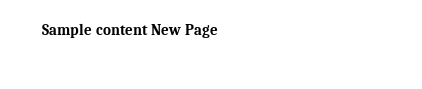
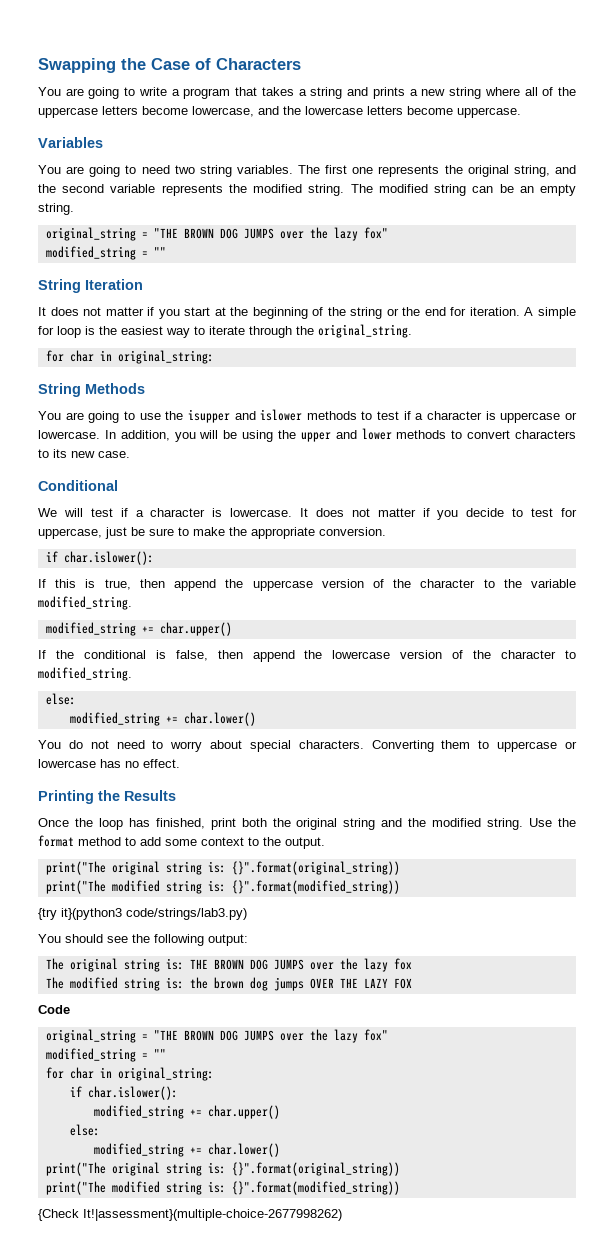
- Sample content New Page
+ Swapping the Case of Characters
+ You are going to write a program that takes a string and prints a new string where all of the uppercase letters become lowercase, and the lowercase letters become uppercase.
+ Variables
+ You are going to need two string variables. The first one represents the original string, and the second variable represents the modified string. The modified string can be an empty string.
+ original_string = "THE BROWN DOG JUMPS over the lazy fox"
+ modified_string = ""
+ String Iteration
+ It does not matter if you start at the beginning of the string or the end for iteration. A simple for loop is the easiest way to iterate through the original_string.
+ for char in original_string:
+ String Methods
+ You are going to use the isupper and islower methods to test if a character is uppercase or lowercase. In addition, you will be using the upper and lower methods to convert characters to its new case.
+ Conditional
+ We will test if a character is lowercase. It does not matter if you decide to test for uppercase, just be sure to make the appropriate conversion.
+ if char.islower():
+ If this is true, then append the uppercase version of the character to the variable modified_string.
+ modified_string += char.upper()
+ If the conditional is false, then append the lowercase version of the character to modified_string.
+ else:
+ modified_string += char.lower()
+ You do not need to worry about special characters. Converting them to uppercase or lowercase has no effect.
+ Printing the Results
+ Once the loop has finished, print both the original string and the modified string. Use the format method to add some context to the output.
+ print("The original string is: {}".format(original_string))
+ print("The modified string is: {}".format(modified_string))
+ {try it}(python3 code/strings/lab3.py)
+ You should see the following output:
+ The original string is: THE BROWN DOG JUMPS over the lazy fox
+ The modified string is: the brown dog jumps OVER THE LAZY FOX
+ Code
+ original_string = "THE BROWN DOG JUMPS over the lazy fox"
+ modified_string = ""
+ for char in original_string:
+ if char.islower():
+ modified_string += char.upper()
+ else:
+ modified_string += char.lower()
+ print("The original string is: {}".format(original_string))
+ print("The modified string is: {}".format(modified_string))
+ {Check It!|assessment}(multiple-choice-2677998262)

